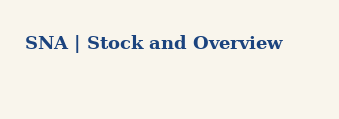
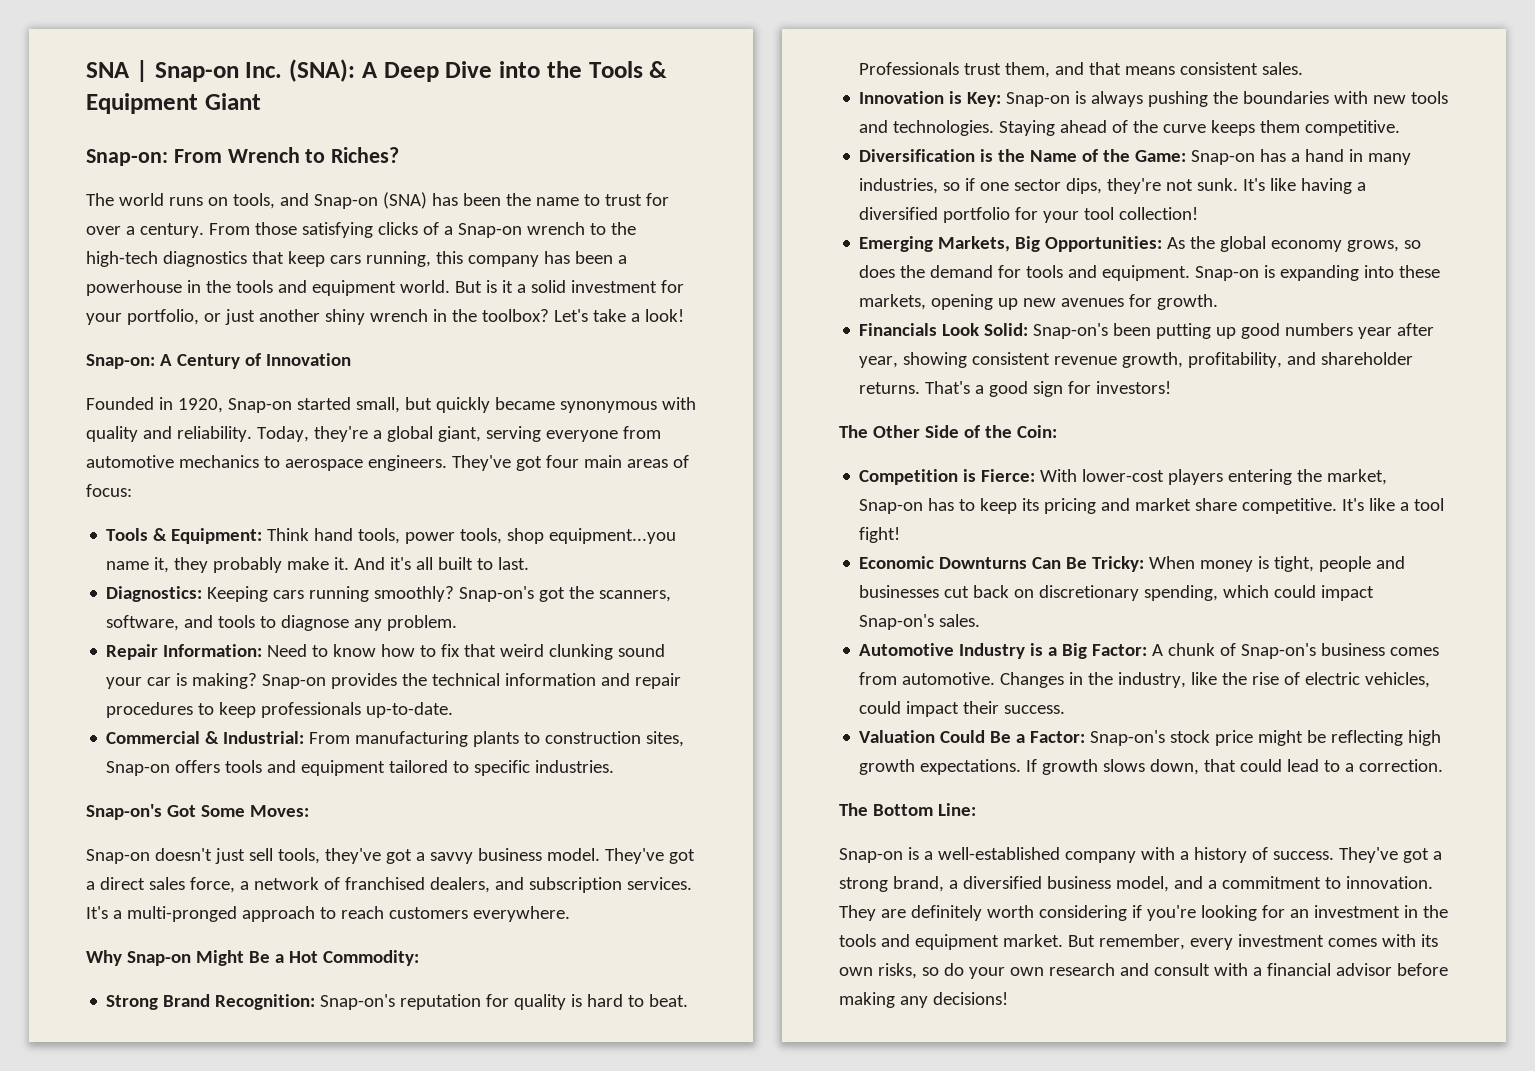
- SNA | Stock and Overview
+ SNA | Snap-on Inc. (SNA): A Deep Dive into the Tools & Equipment Giant
+ Snap-on: From Wrench to Riches?
+ The world runs on tools, and Snap-on (SNA) has been the name to trust for over a century. From those satisfying clicks of a Snap-on wrench to the high-tech diagnostics that keep cars running, this company has been a powerhouse in the tools and equipment world. But is it a solid investment for your portfolio, or just another shiny wrench in the toolbox? Let's take a look!
+ Snap-on: A Century of Innovation
+ Founded in 1920, Snap-on started small, but quickly became synonymous with quality and reliability. Today, they're a global giant, serving everyone from automotive mechanics to aerospace engineers. They've got four main areas of focus:
+ Tools & Equipment: Think hand tools, power tools, shop equipment...you name it, they probably make it. And it's all built to last.
+ Diagnostics: Keeping cars running smoothly? Snap-on's got the scanners, software, and tools to diagnose any problem.
+ Repair Information: Need to know how to fix that weird clunking sound your car is making? Snap-on provides the technical information and repair procedures to keep professionals up-to-date.
+ Commercial & Industrial: From manufacturing plants to construction sites, Snap-on offers tools and equipment tailored to specific industries.
+ Snap-on's Got Some Moves:
+ Snap-on doesn't just sell tools, they've got a savvy business model. They've got a direct sales force, a network of franchised dealers, and subscription services. It's a multi-pronged approach to reach customers everywhere.
+ Why Snap-on Might Be a Hot Commodity:
+ Strong Brand Recognition: Snap-on's reputation for quality is hard to beat. Professionals trust them, and that means consistent sales.
+ Innovation is Key: Snap-on is always pushing the boundaries with new tools and technologies. Staying ahead of the curve keeps them competitive.
+ Diversification is the Name of the Game: Snap-on has a hand in many industries, so if one sector dips, they're not sunk. It's like having a diversified portfolio for your tool collection!
+ Emerging Markets, Big Opportunities: As the global economy grows, so does the demand for tools and equipment. Snap-on is expanding into these markets, opening up new avenues for growth.
+ Financials Look Solid: Snap-on's been putting up good numbers year after year, showing consistent revenue growth, profitability, and shareholder returns. That's a good sign for investors!
+ The Other Side of the Coin:
+ Competition is Fierce: With lower-cost players entering the market, Snap-on has to keep its pricing and market share competitive. It's like a tool fight!
+ Economic Downturns Can Be Tricky: When money is tight, people and businesses cut back on discretionary spending, which could impact Snap-on's sales.
+ Automotive Industry is a Big Factor: A chunk of Snap-on's business comes from automotive. Changes in the industry, like the rise of electric vehicles, could impact their success.
+ Valuation Could Be a Factor: Snap-on's stock price might be reflecting high growth expectations. If growth slows down, that could lead to a correction.
+ The Bottom Line:
+ Snap-on is a well-established company with a history of success. They've got a strong brand, a diversified business model, and a commitment to innovation. They are definitely worth considering if you're looking for an investment in the tools and equipment market. But remember, every investment comes with its own risks, so do your own research and consult with a financial advisor before making any decisions!

